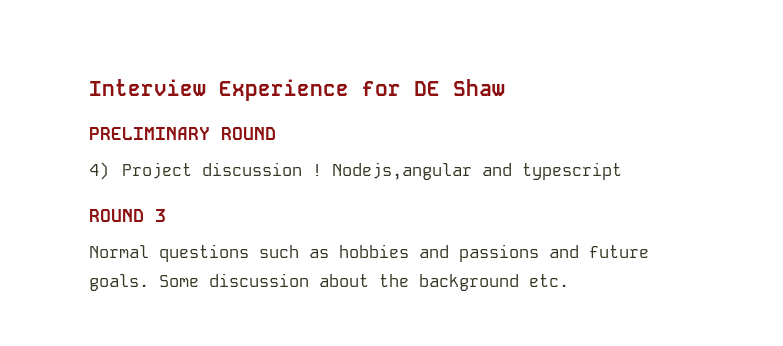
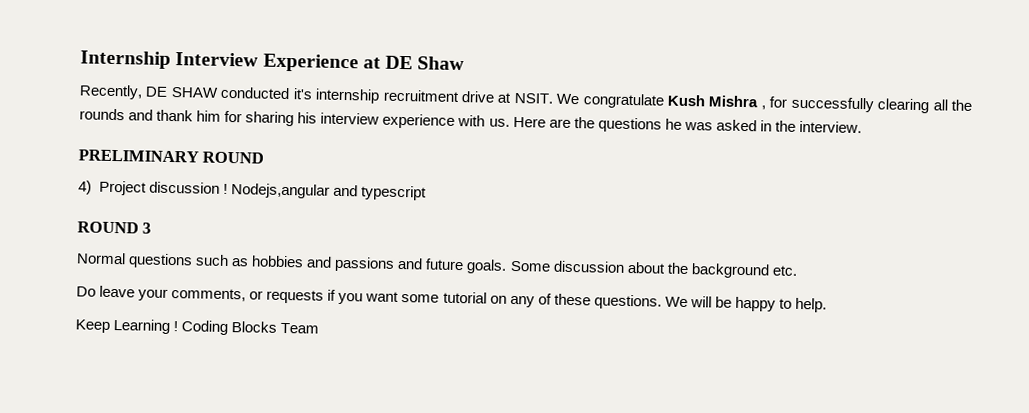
- Interview Experience for DE Shaw
+ Internship Interview Experience at DE Shaw
+ Recently, DE SHAW conducted it's internship recruitment drive at NSIT. We congratulate Kush Mishra , for successfully clearing all the rounds and thank him for sharing his interview experience with us. Here are the questions he was asked in the interview.
+ Do leave your comments, or requests if you want some tutorial on any of these questions. We will be happy to help.
+ Keep Learning ! Coding Blocks Team

